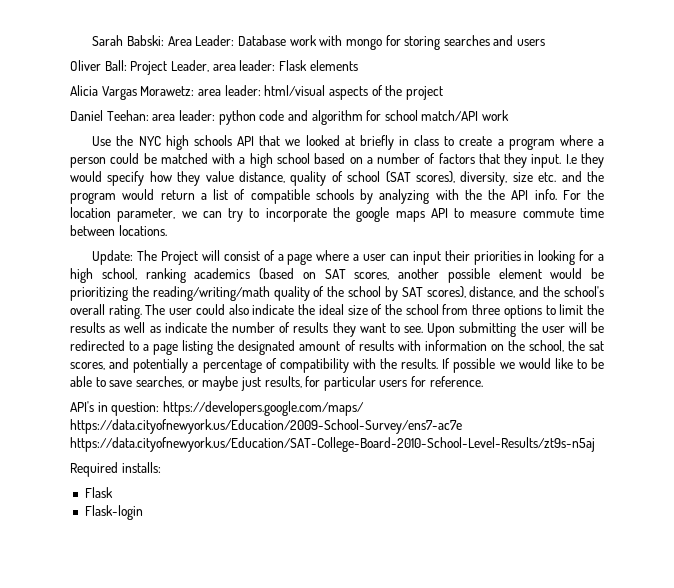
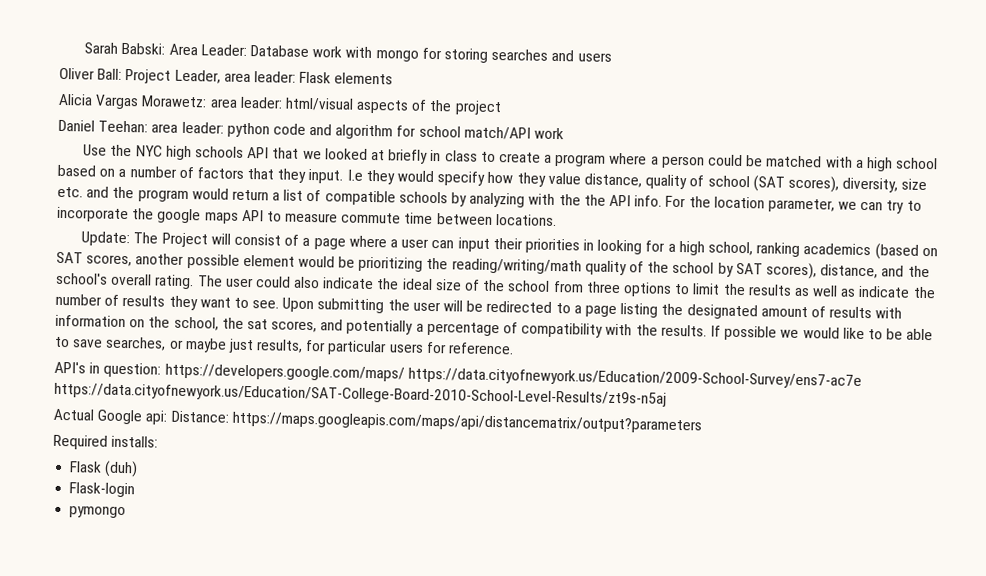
+ Actual Google api: Distance: https://maps.googleapis.com/maps/api/distancematrix/output?parameters
  Required installs:
- Flask
+ Flask (duh)
+ pymongo

